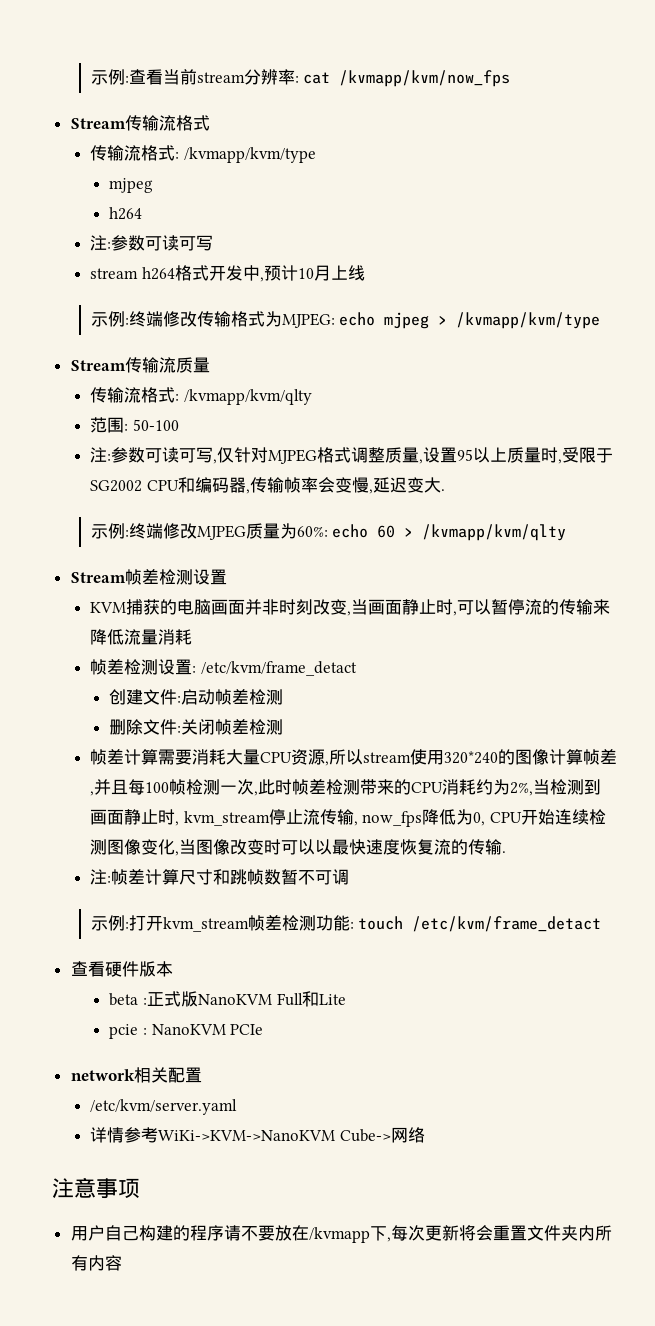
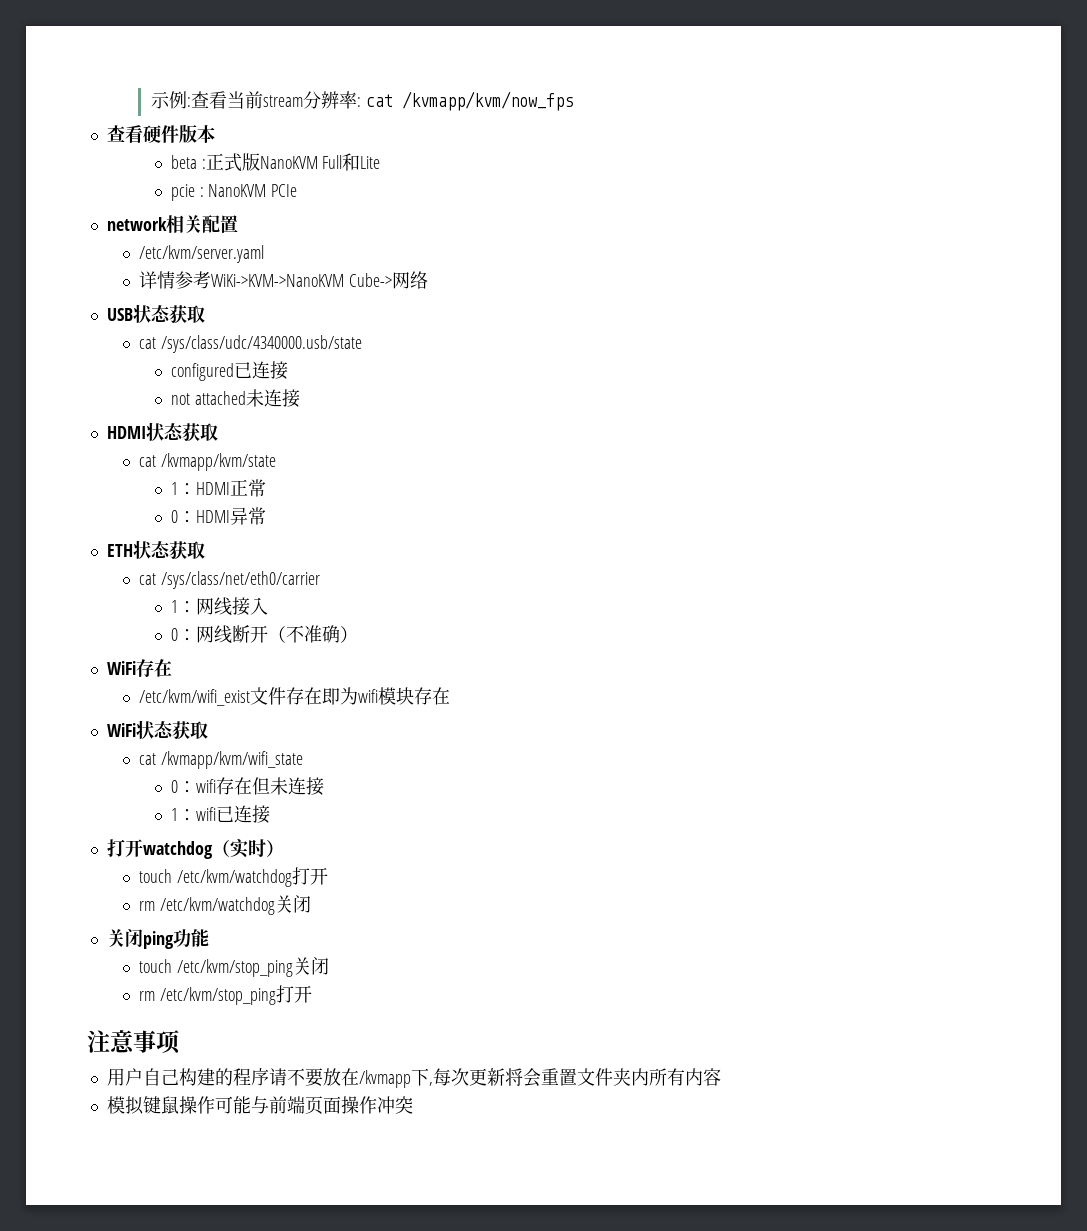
- Stream传输流格式
- 传输流格式: /kvmapp/kvm/type
- mjpeg
- h264
- 注:参数可读可写
- stream h264格式开发中,预计10月上线
- 示例:终端修改传输格式为MJPEG: echo mjpeg > /kvmapp/kvm/type
- Stream传输流质量
- 传输流格式: /kvmapp/kvm/qlty
- 范围: 50-100
- 注:参数可读可写,仅针对MJPEG格式调整质量,设置95以上质量时,受限于SG2002 CPU和编码器,传输帧率会变慢,延迟变大.
- 示例:终端修改MJPEG质量为60%: echo 60 > /kvmapp/kvm/qlty
- Stream帧差检测设置
- KVM捕获的电脑画面并非时刻改变,当画面静止时,可以暂停流的传输来降低流量消耗
- 帧差检测设置: /etc/kvm/frame_detact
- 创建文件:启动帧差检测
- 删除文件:关闭帧差检测
- 帧差计算需要消耗大量CPU资源,所以stream使用320*240的图像计算帧差,并且每100帧检测一次,此时帧差检测带来的CPU消耗约为2%,当检测到画面静止时, kvm_stream停止流传输, now_fps降低为0, CPU开始连续检测图像变化,当图像改变时可以以最快速度恢复流的传输.
- 注:帧差计算尺寸和跳帧数暂不可调
- 示例:打开kvm_stream帧差检测功能: touch /etc/kvm/frame_detact
+ USB状态获取
+ cat /sys/class/udc/4340000.usb/state
+ configured已连接
+ not attached未连接
+ HDMI状态获取
+ cat /kvmapp/kvm/state
+ 1：HDMI正常
+ 0：HDMI异常
+ ETH状态获取
+ cat /sys/class/net/eth0/carrier
+ 1：网线接入
+ 0：网线断开（不准确）
+ WiFi存在
+ /etc/kvm/wifi_exist文件存在即为wifi模块存在
+ WiFi状态获取
+ cat /kvmapp/kvm/wifi_state
+ 0：wifi存在但未连接
+ 1：wifi已连接
+ 打开watchdog（实时）
+ touch /etc/kvm/watchdog打开
+ rm /etc/kvm/watchdog关闭
+ 关闭ping功能
+ touch /etc/kvm/stop_ping关闭
+ rm /etc/kvm/stop_ping打开
+ 模拟键鼠操作可能与前端页面操作冲突

